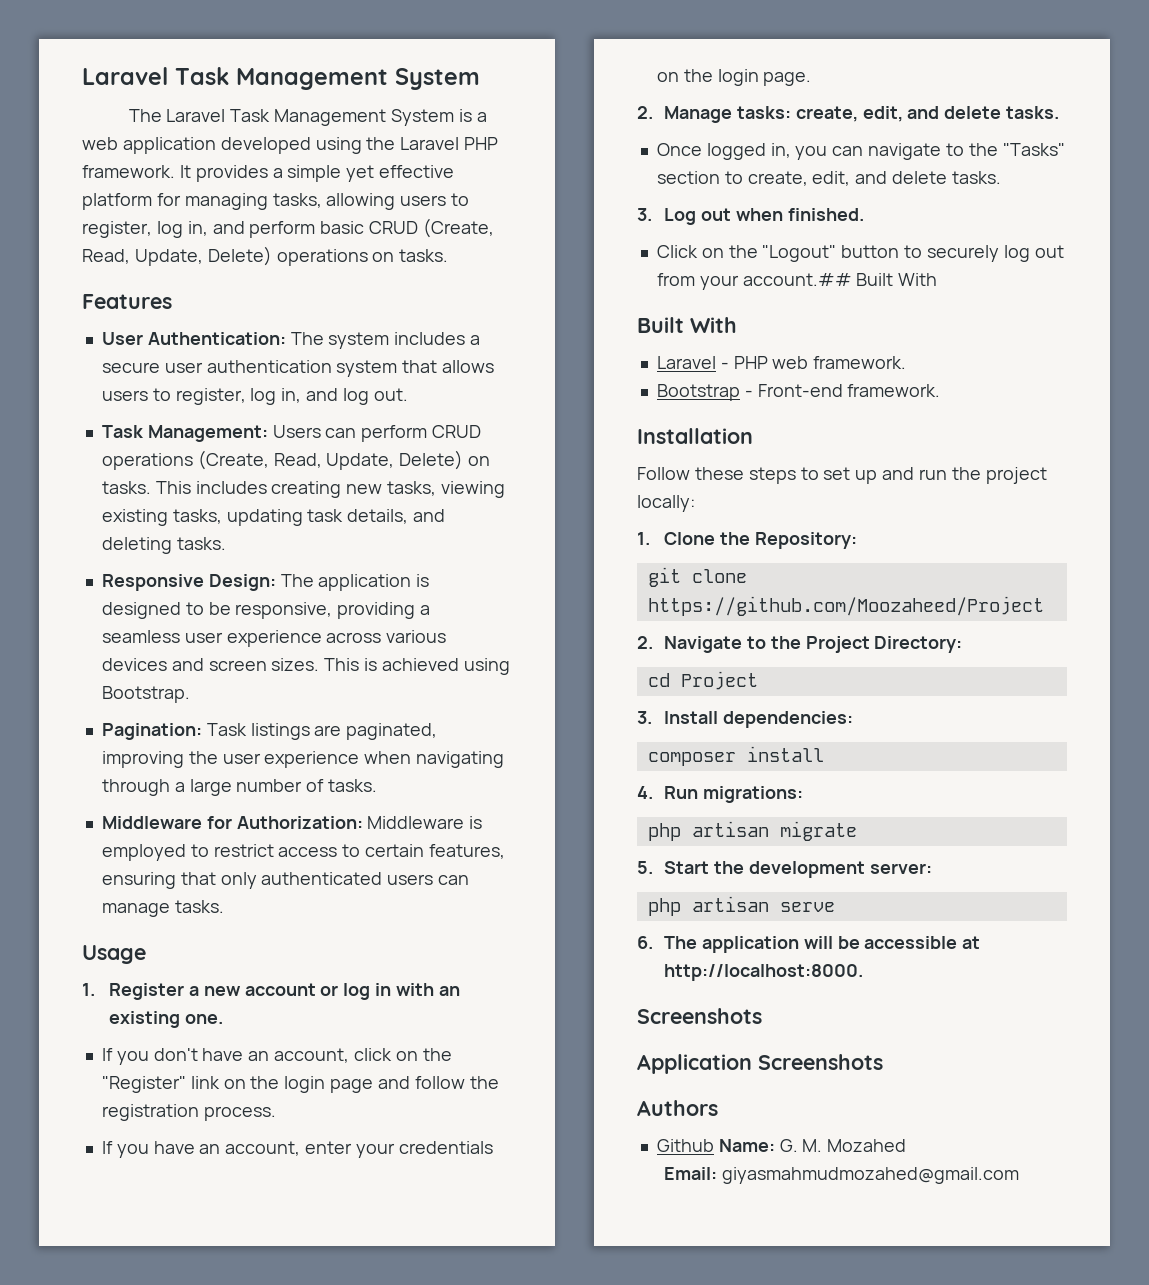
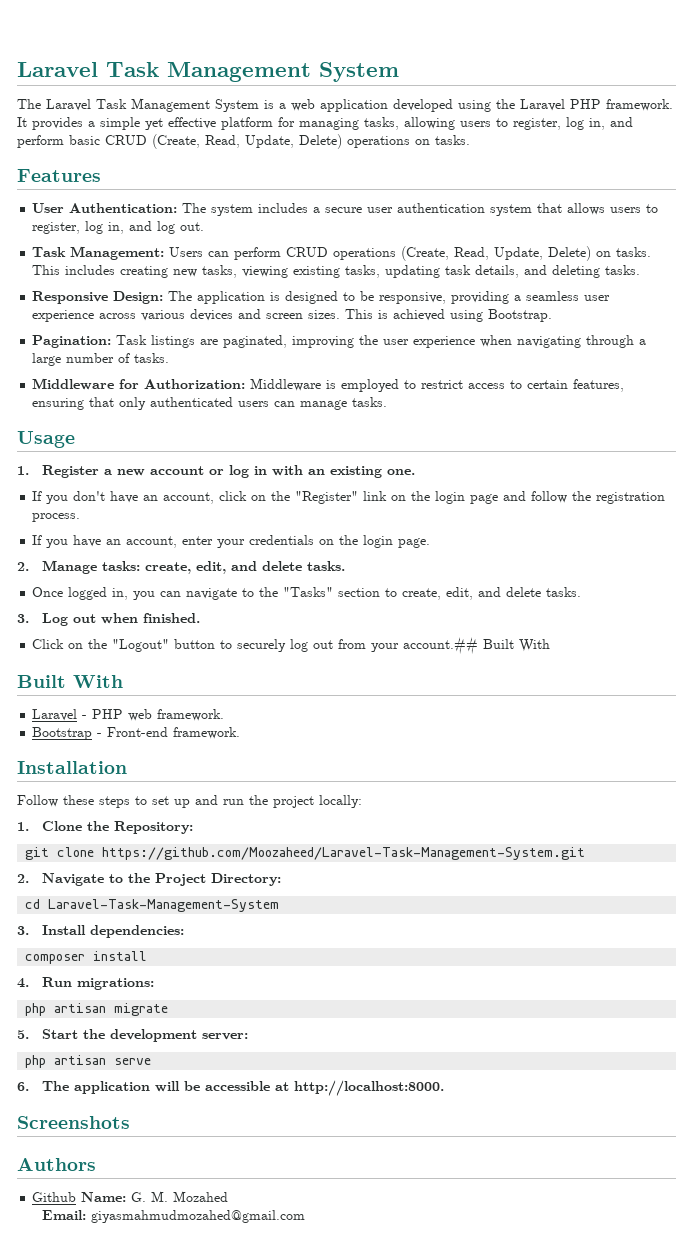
- git clone https://github.com/Moozaheed/Project
+ git clone https://github.com/Moozaheed/Laravel-Task-Management-System.git
- cd Project
+ cd Laravel-Task-Management-System
- Application Screenshots

